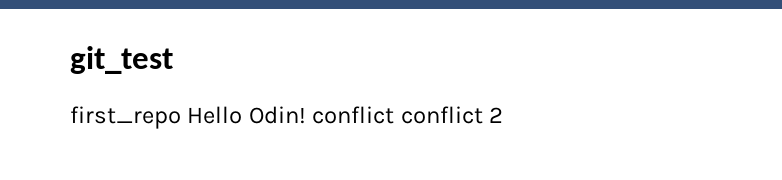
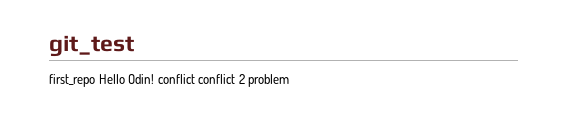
- first_repo Hello Odin! conflict conflict 2
+ first_repo Hello Odin! conflict conflict 2 problem

